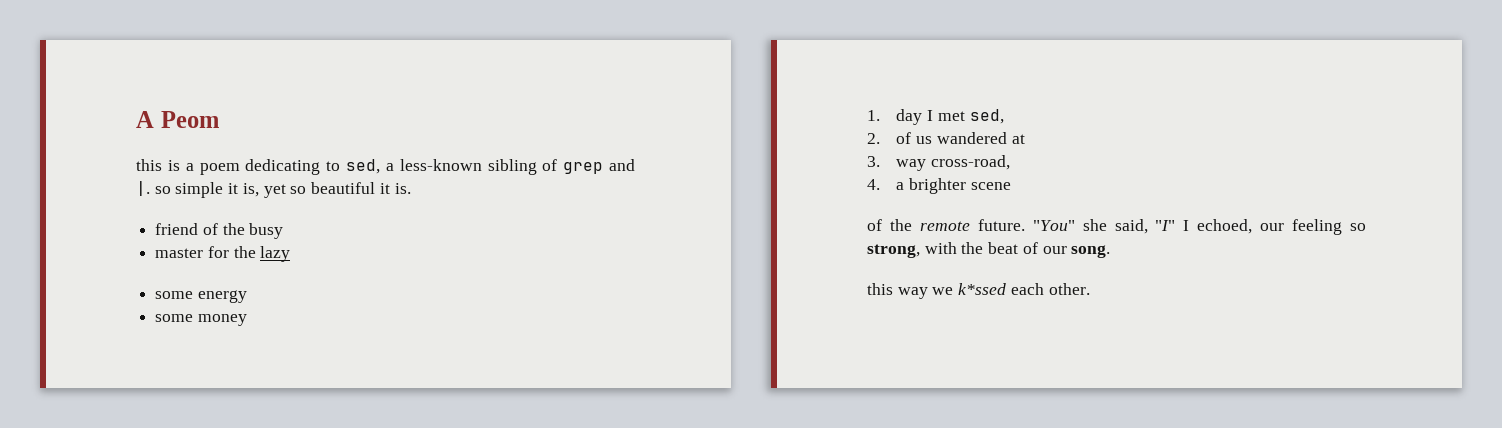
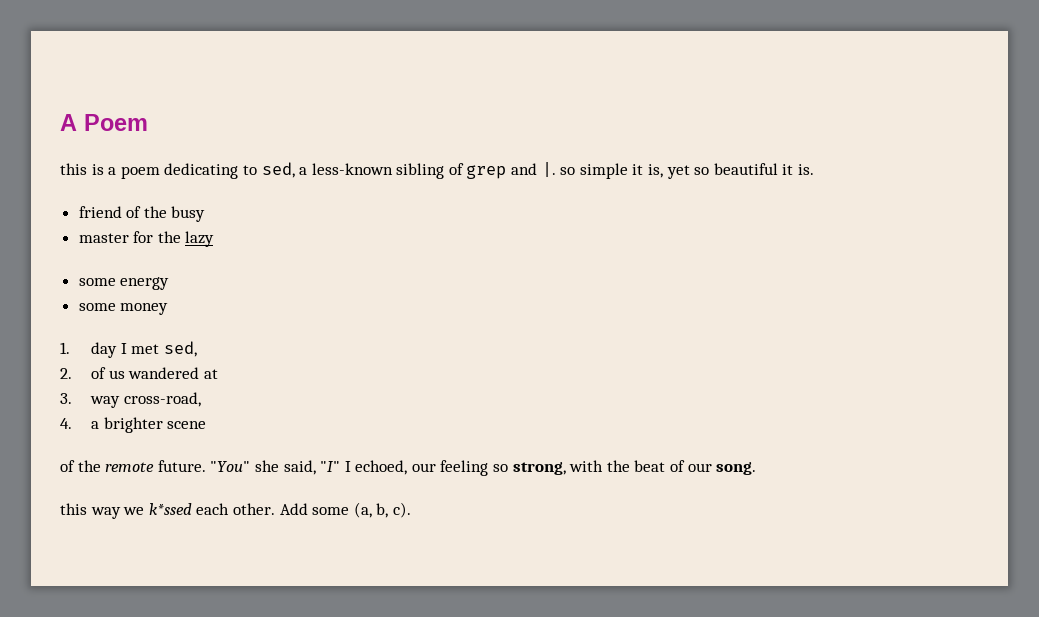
- A Peom
+ A Poem
+ Add some (a, b, c).

